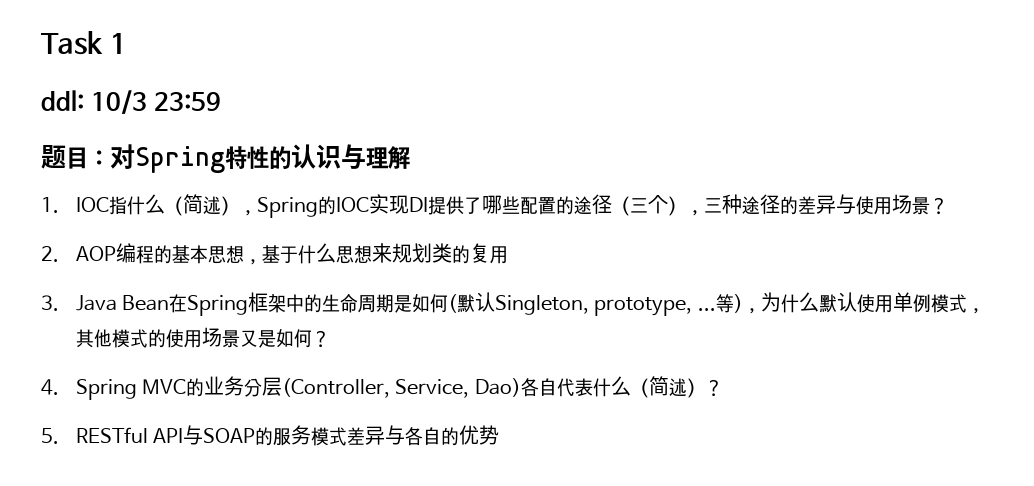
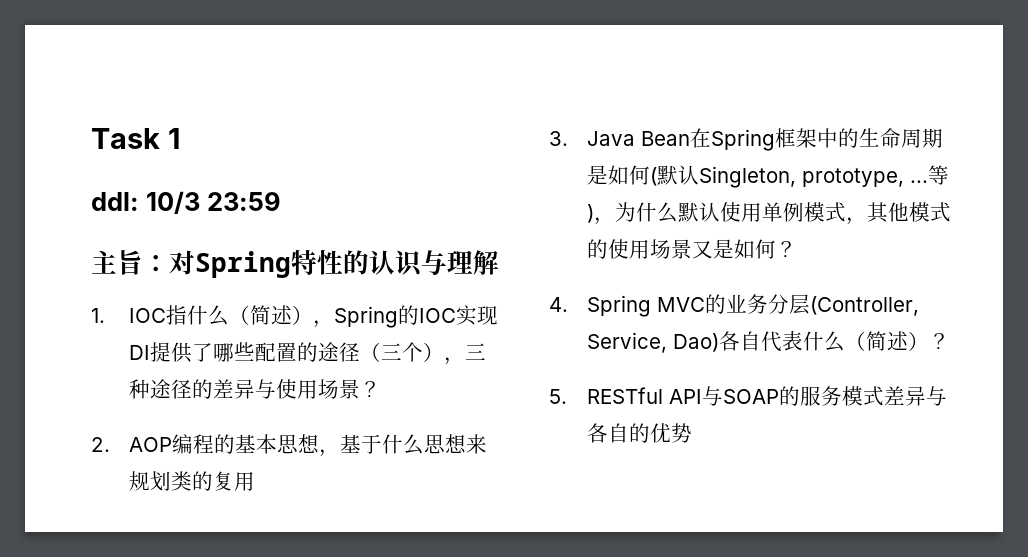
- 题目：对Spring特性的认识与理解
+ 主旨：对Spring特性的认识与理解

